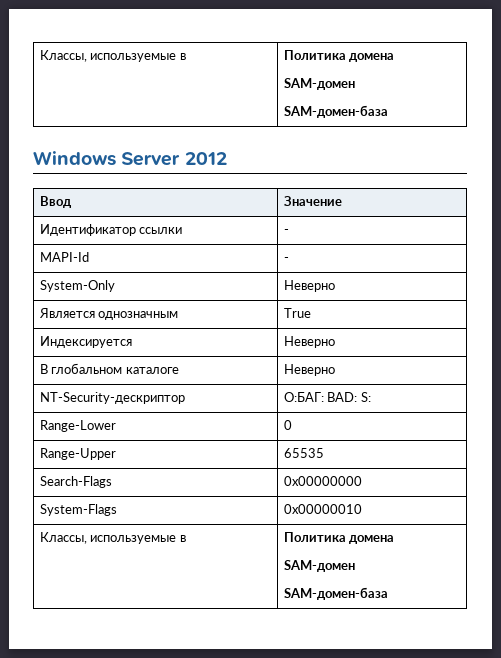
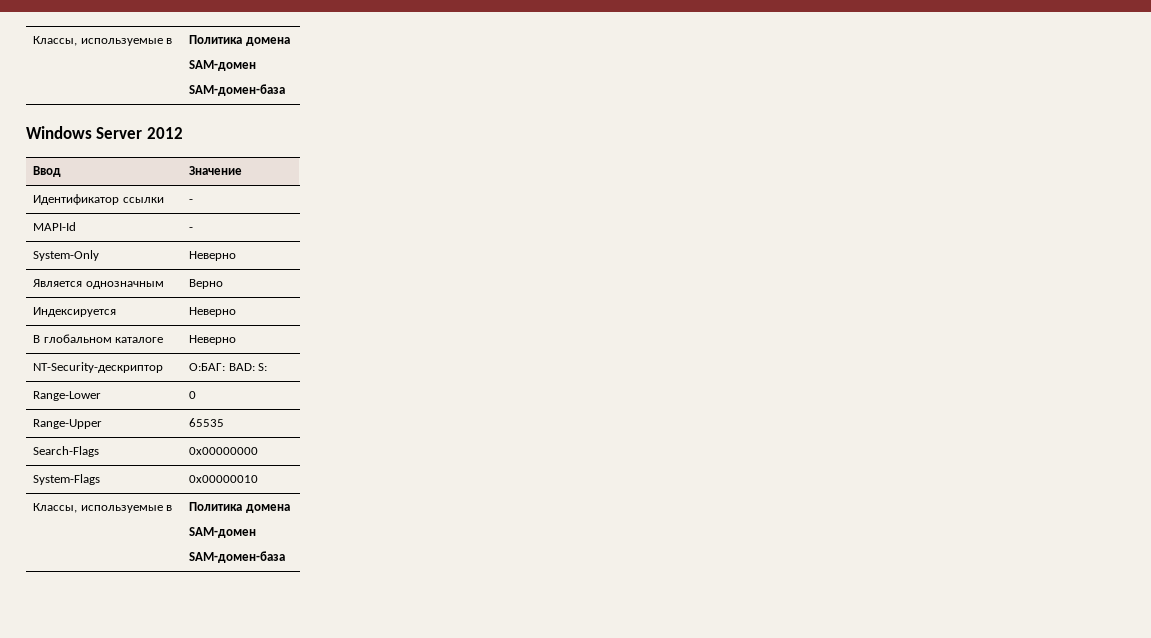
- Является однозначным | True
+ Является однозначным | Верно

